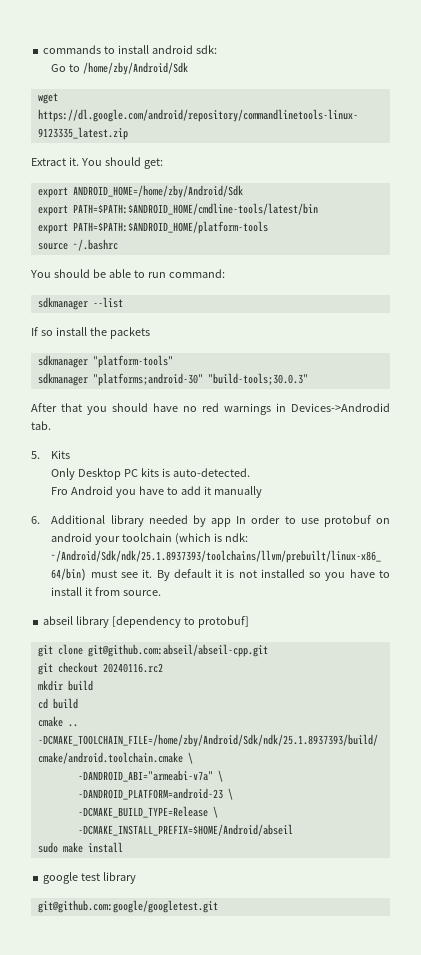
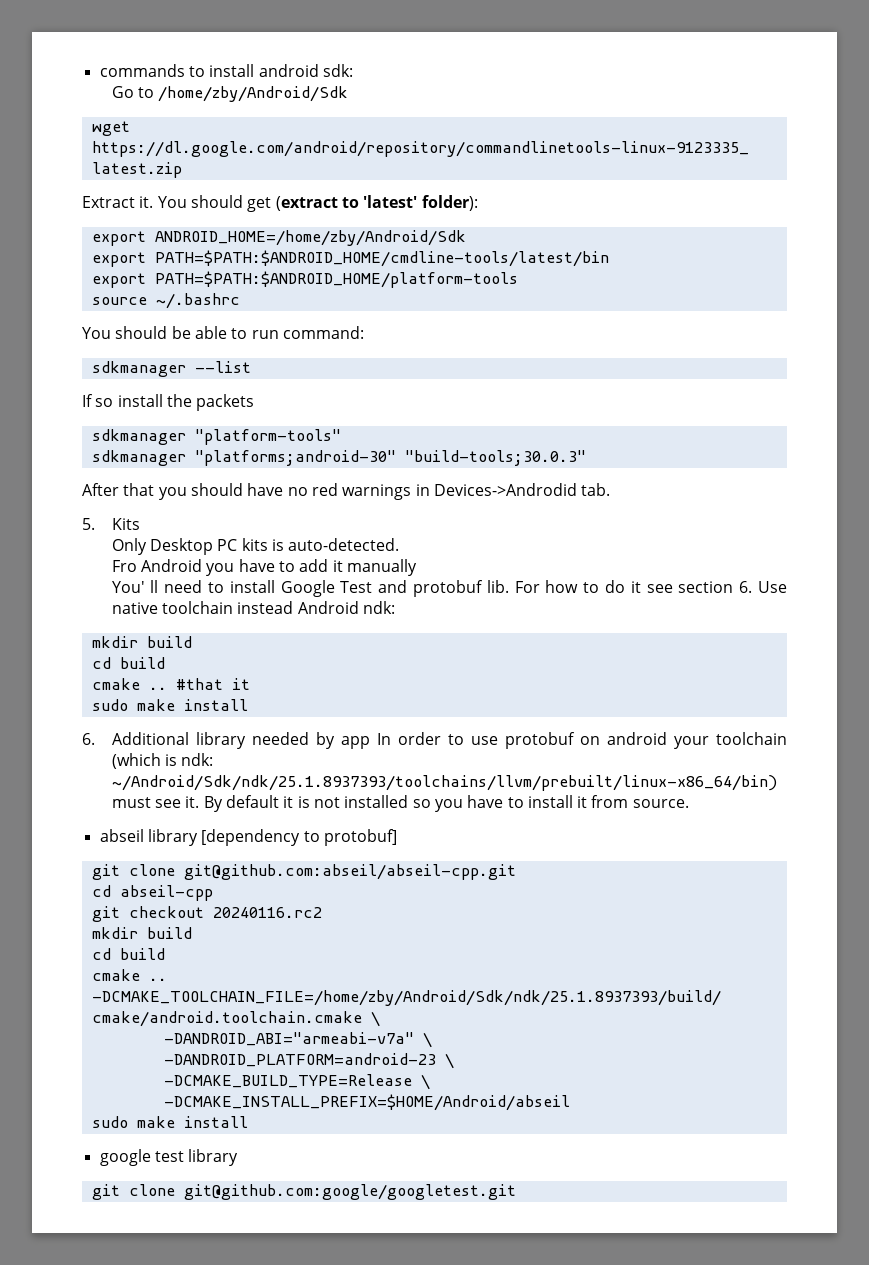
- You should get:
+ You should get (extract to 'latest' folder):
+ You' ll need to install Google Test and protobuf lib. For how to do it see section 6. Use native toolchain instead Android ndk:
+ mkdir build
+ cd build
+ cmake .. #that it
+ sudo make install
+ cd abseil-cpp
- git@github.com:google/googletest.git
+ git clone git@github.com:google/googletest.git

